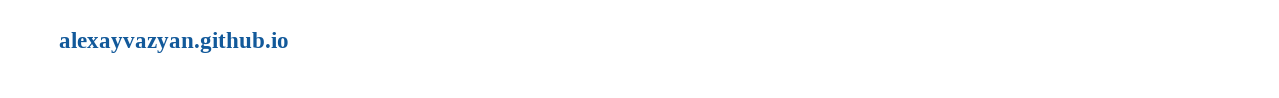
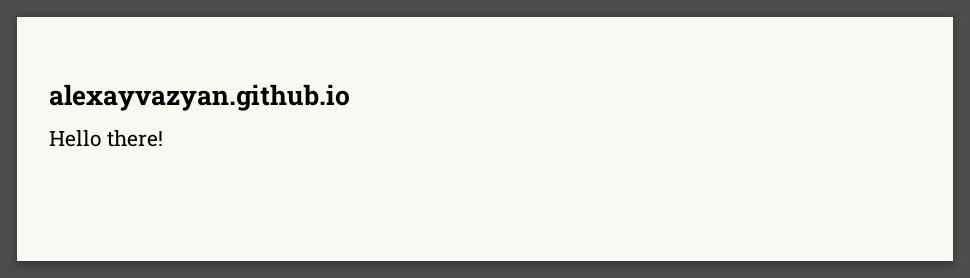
+ Hello there!

